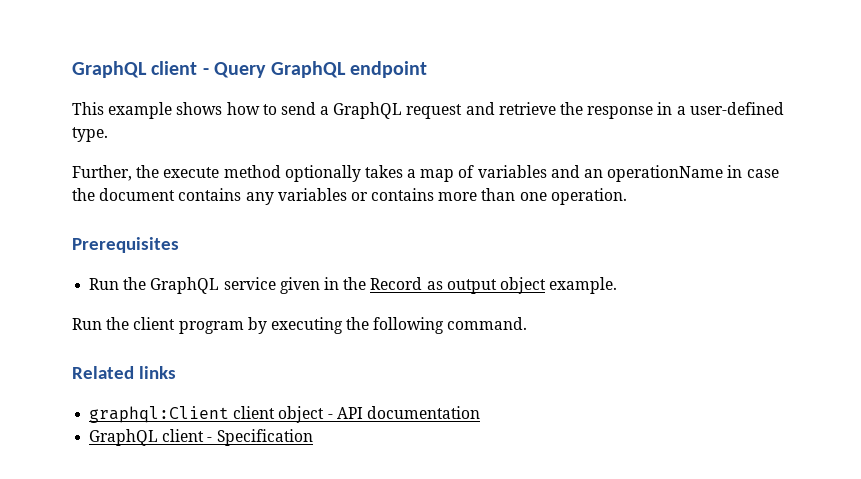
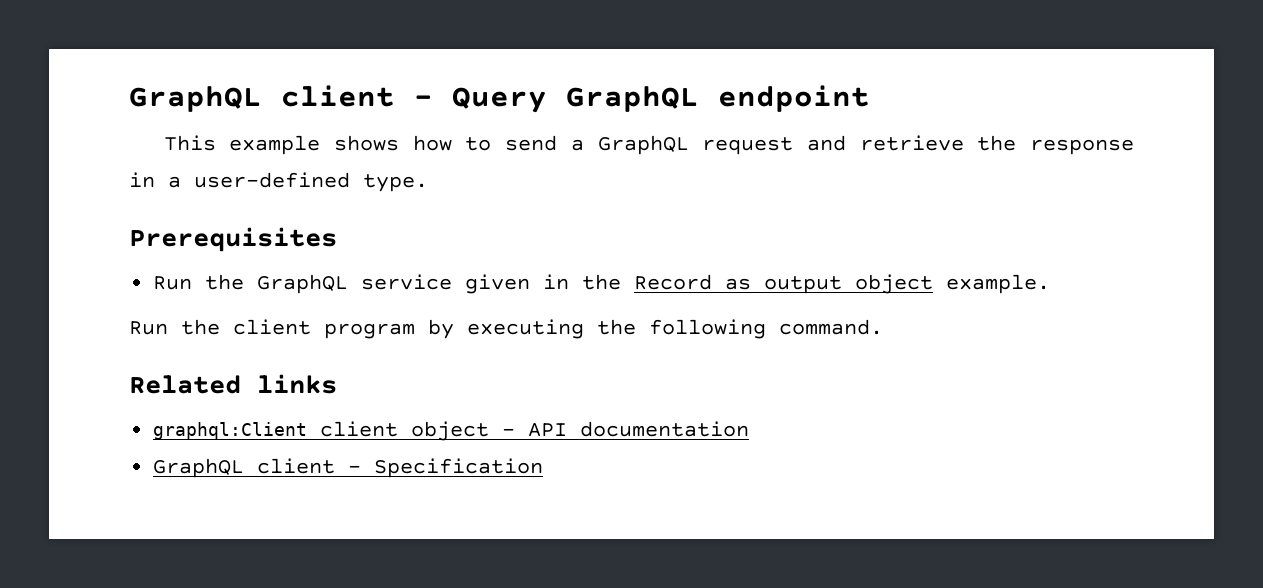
- Further, the execute method optionally takes a map of variables and an operationName in case the document contains any variables or contains more than one operation.

